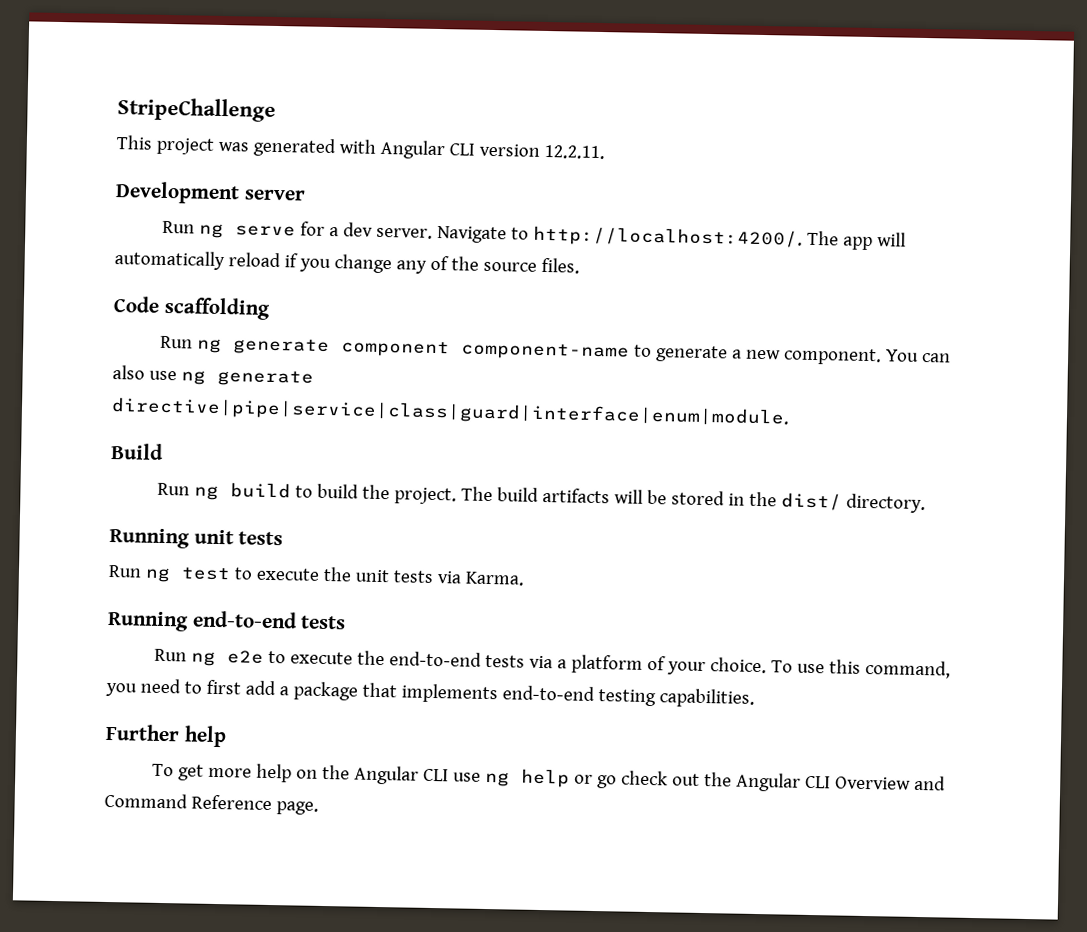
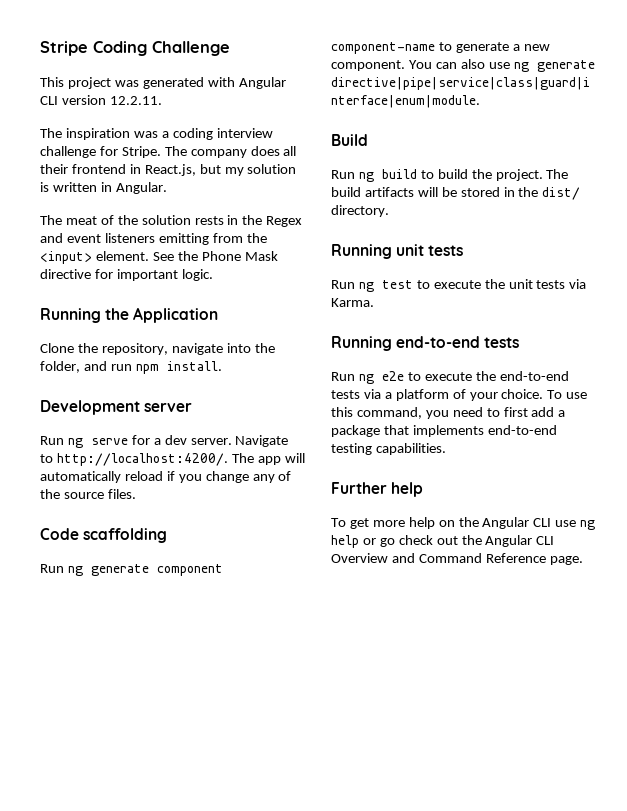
- StripeChallenge
+ Stripe Coding Challenge
+ The inspiration was a coding interview challenge for Stripe. The company does all their frontend in React.js, but my solution is written in Angular.
+ The meat of the solution rests in the Regex and event listeners emitting from the <input> element. See the Phone Mask directive for important logic.
+ Running the Application
+ Clone the repository, navigate into the folder, and run npm install.

